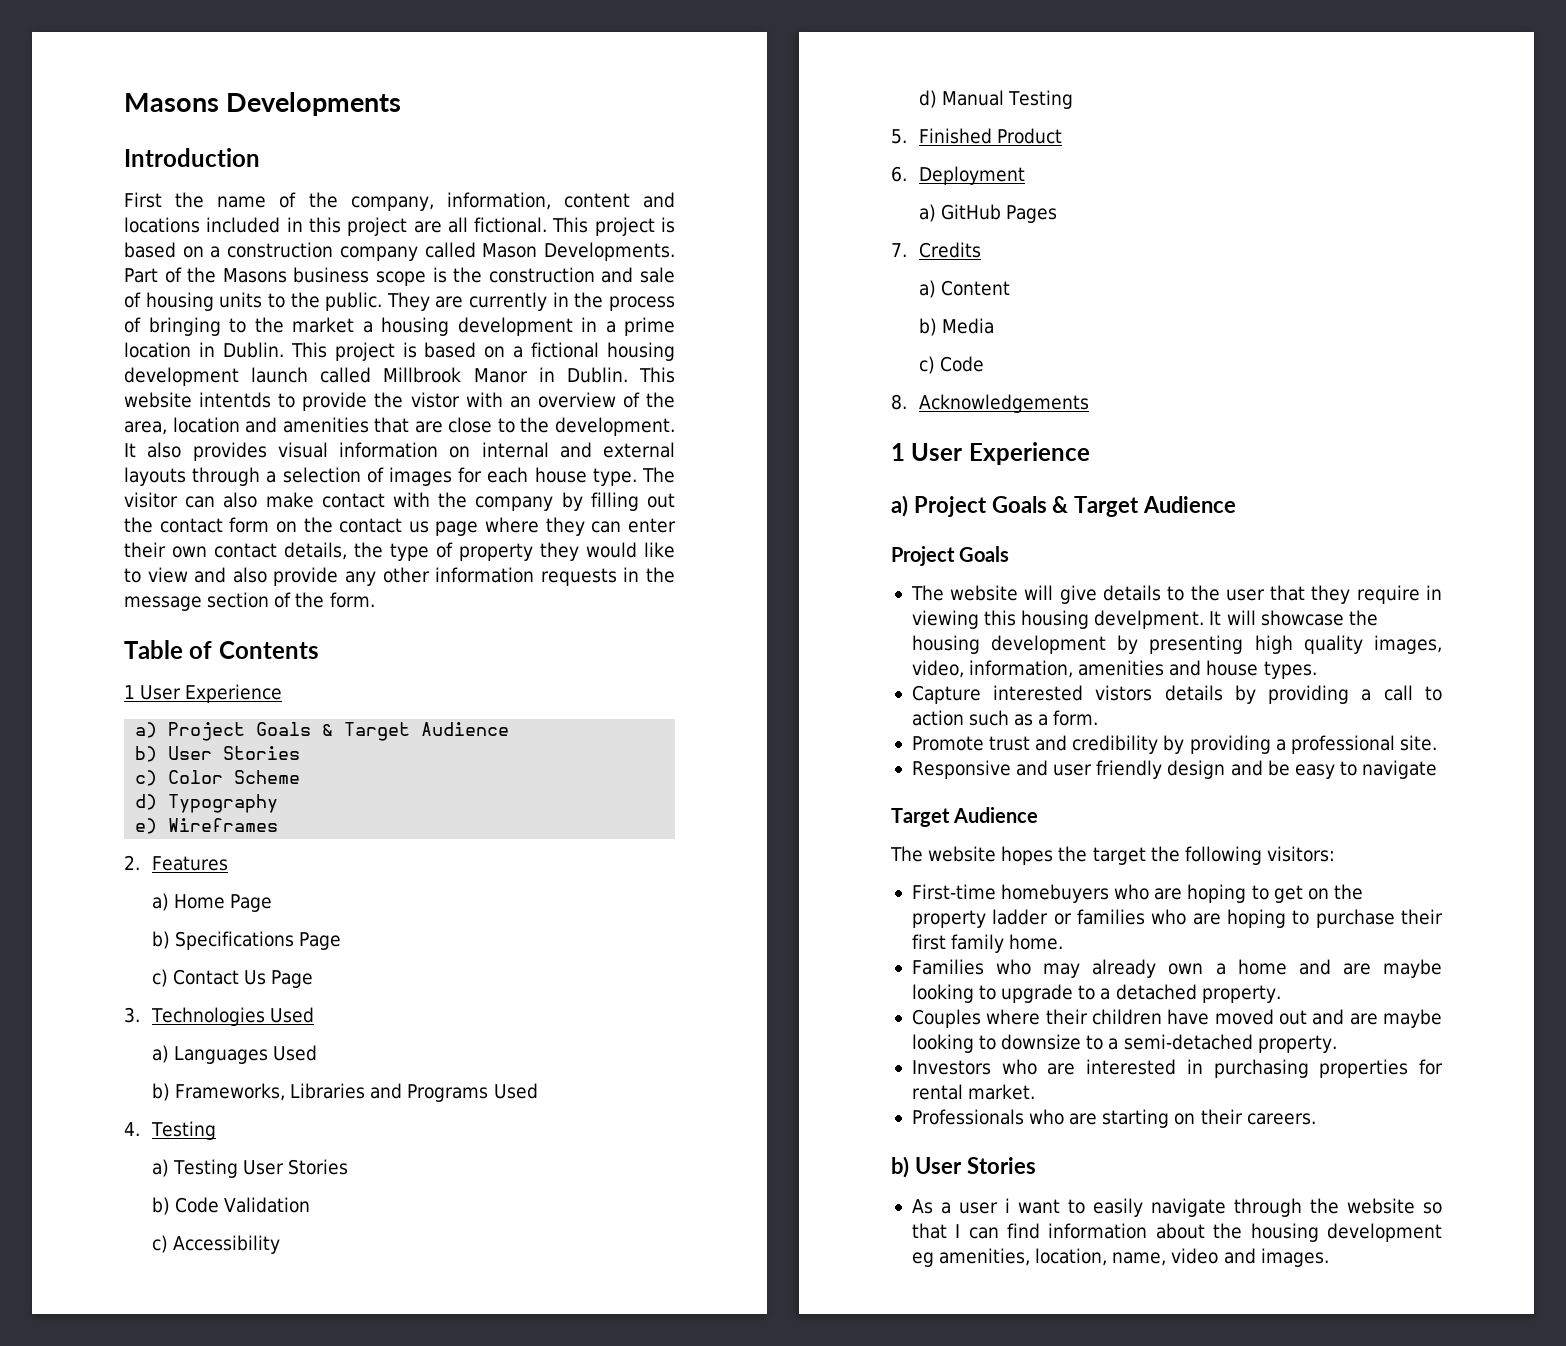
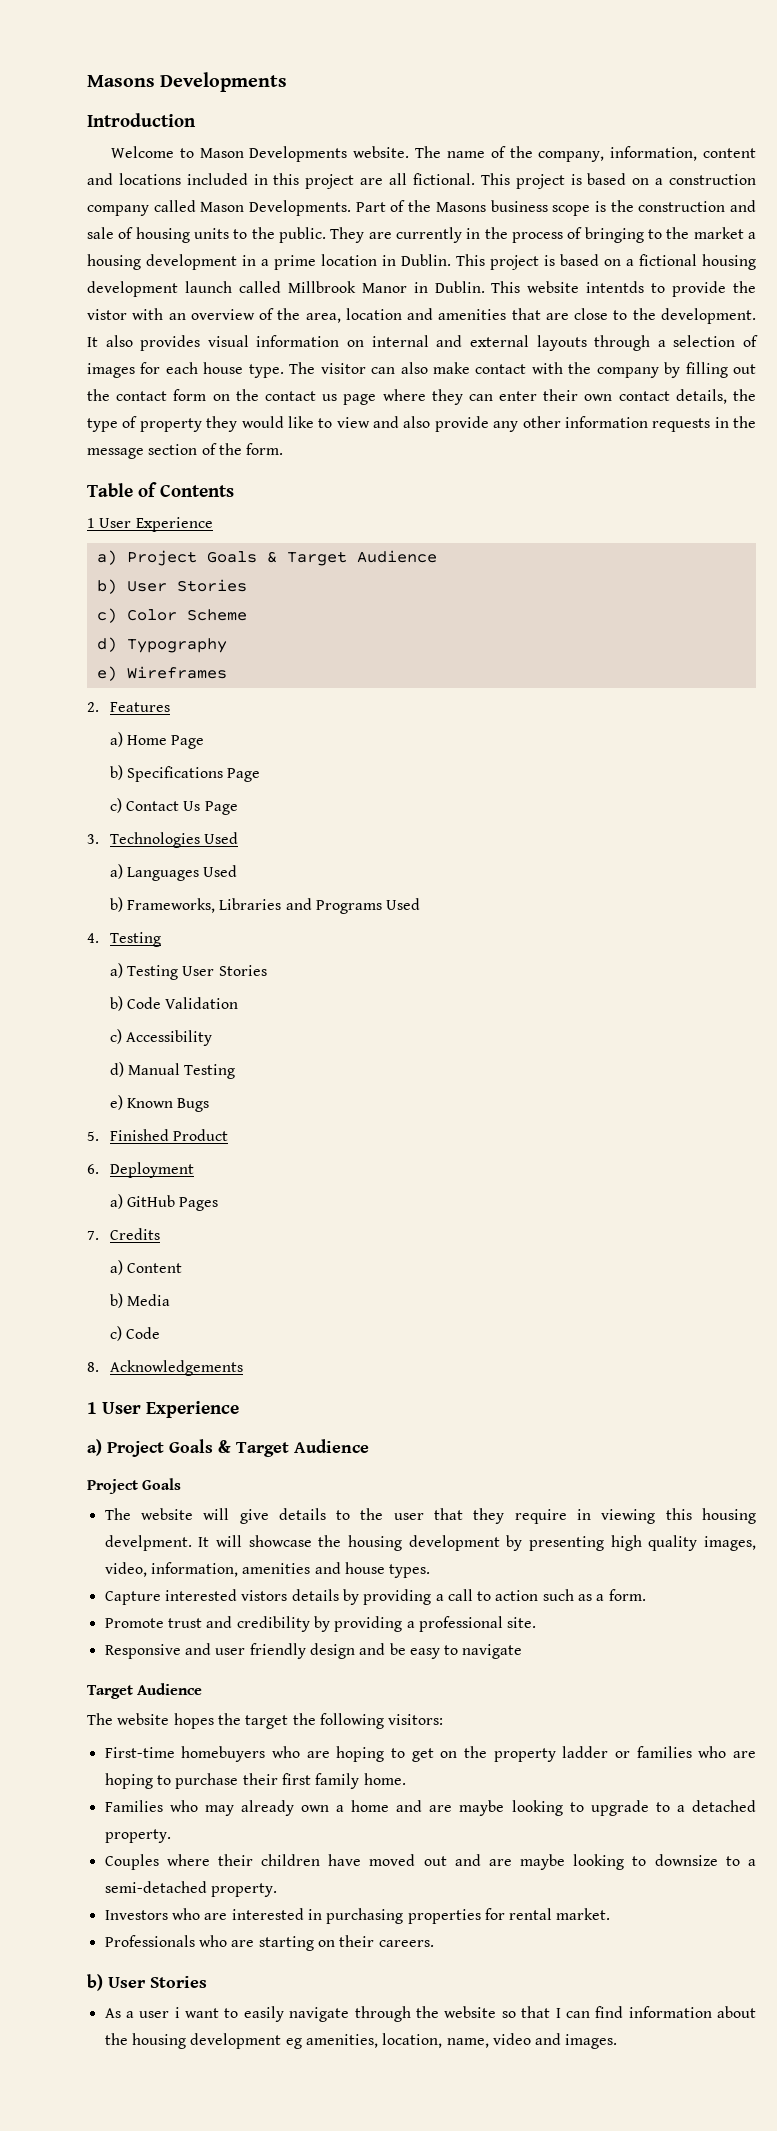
- First the name of the company, information, content and locations included in this project are all fictional.
+ Welcome to Mason Developments website. The name of the company, information, content and locations included in this project are all fictional.
+ e) Known Bugs

